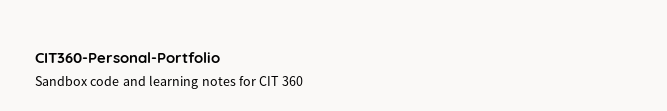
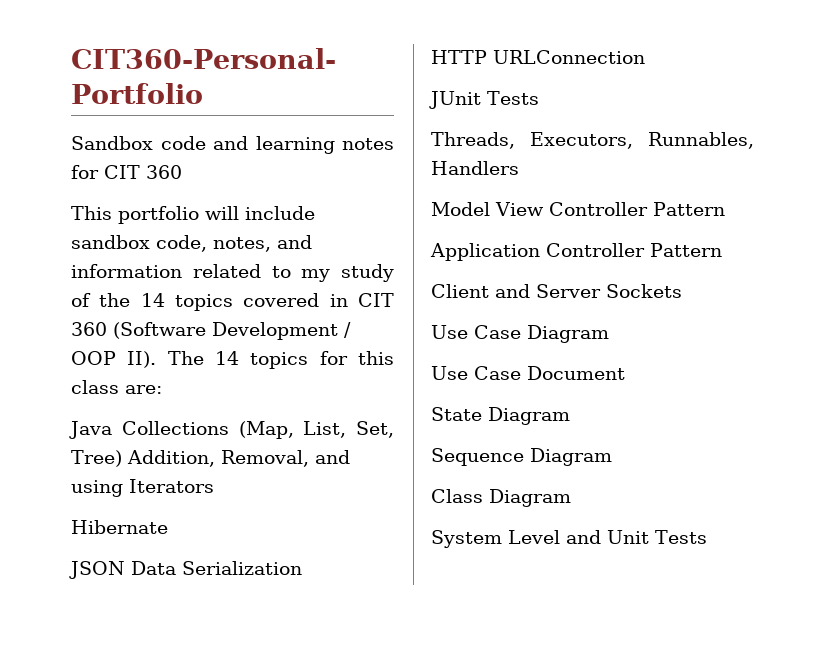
+ This portfolio will include sandbox code, notes, and information related to my study of the 14 topics covered in CIT 360 (Software Development / OOP II). The 14 topics for this class are:
+ Java Collections (Map, List, Set, Tree) Addition, Removal, and using Iterators
+ Hibernate
+ JSON Data Serialization
+ HTTP URLConnection
+ JUnit Tests
+ Threads, Executors, Runnables, Handlers
+ Model View Controller Pattern
+ Application Controller Pattern
+ Client and Server Sockets
+ Use Case Diagram
+ Use Case Document
+ State Diagram
+ Sequence Diagram
+ Class Diagram
+ System Level and Unit Tests

